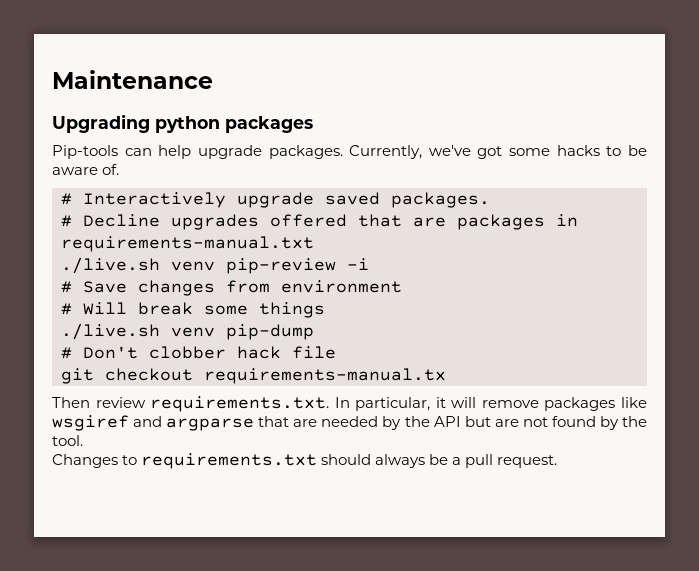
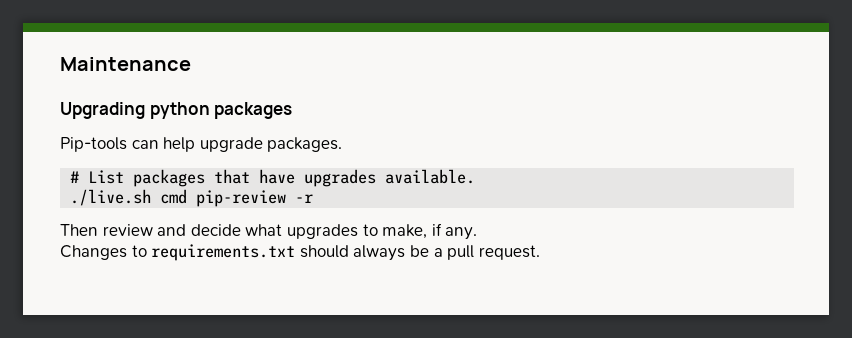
- Pip-tools can help upgrade packages. Currently, we've got some hacks to be aware of.
- # Interactively upgrade saved packages.
- # Decline upgrades offered that are packages in requirements-manual.txt
- ./live.sh venv pip-review -i
- # Save changes from environment
- # Will break some things
- ./live.sh venv pip-dump
- # Don't clobber hack file
- git checkout requirements-manual.tx
- Then review requirements.txt. In particular, it will remove packages like wsgiref and argparse that are needed by the API but are not found by the tool.
+ Pip-tools can help upgrade packages.
+ # List packages that have upgrades available.
+ ./live.sh cmd pip-review -r
+ Then review and decide what upgrades to make, if any.

